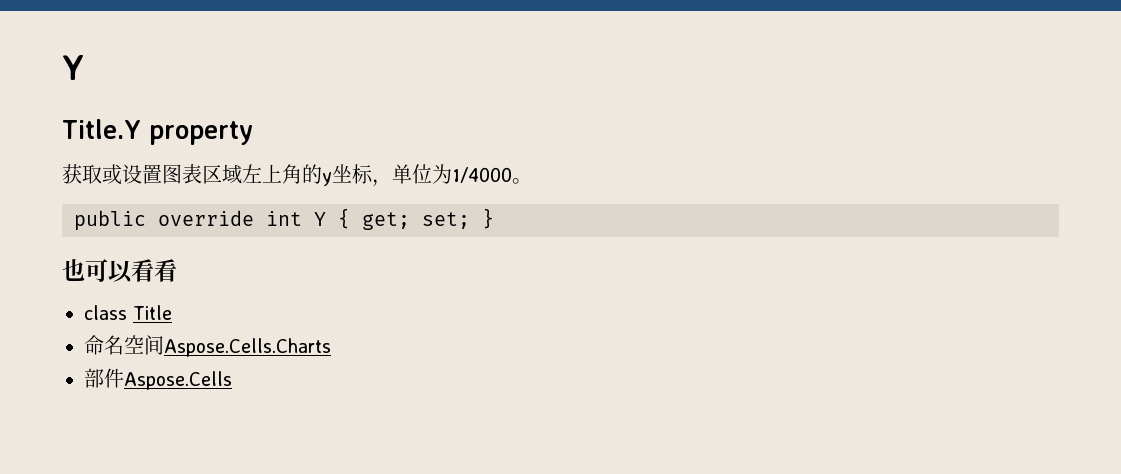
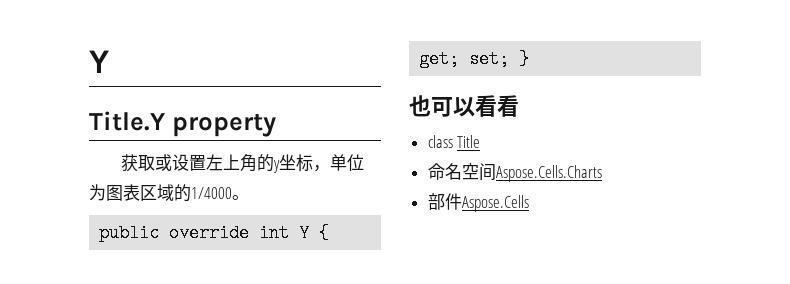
- 获取或设置图表区域左上角的y坐标，单位为1/4000。
+ 获取或设置左上角的y坐标，单位为图表区域的1/4000。

